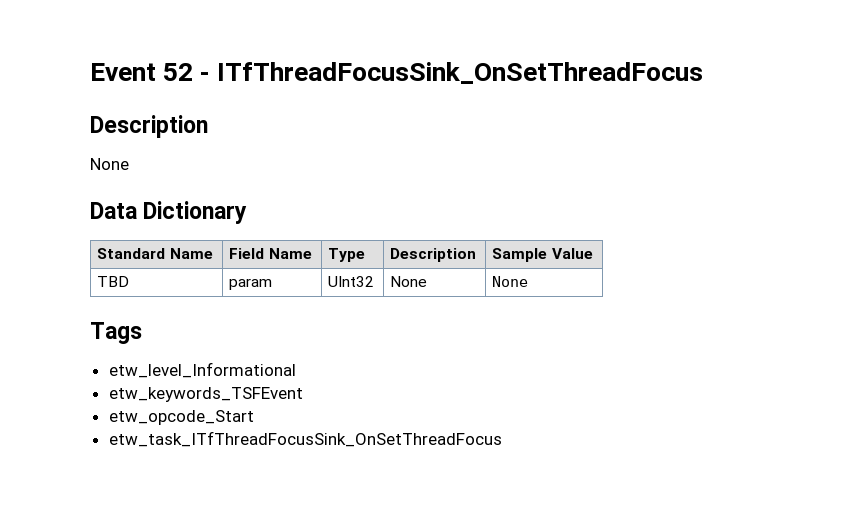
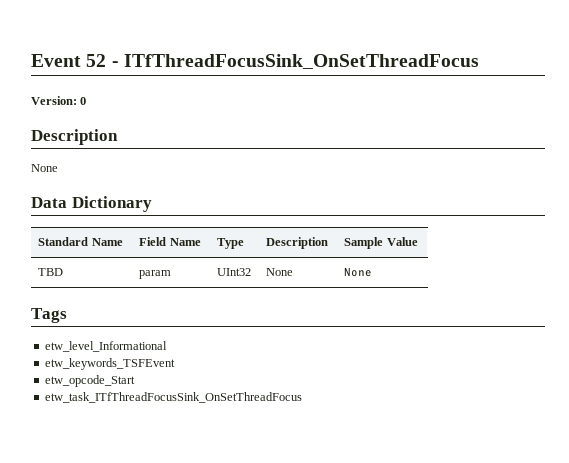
+ Version: 0

